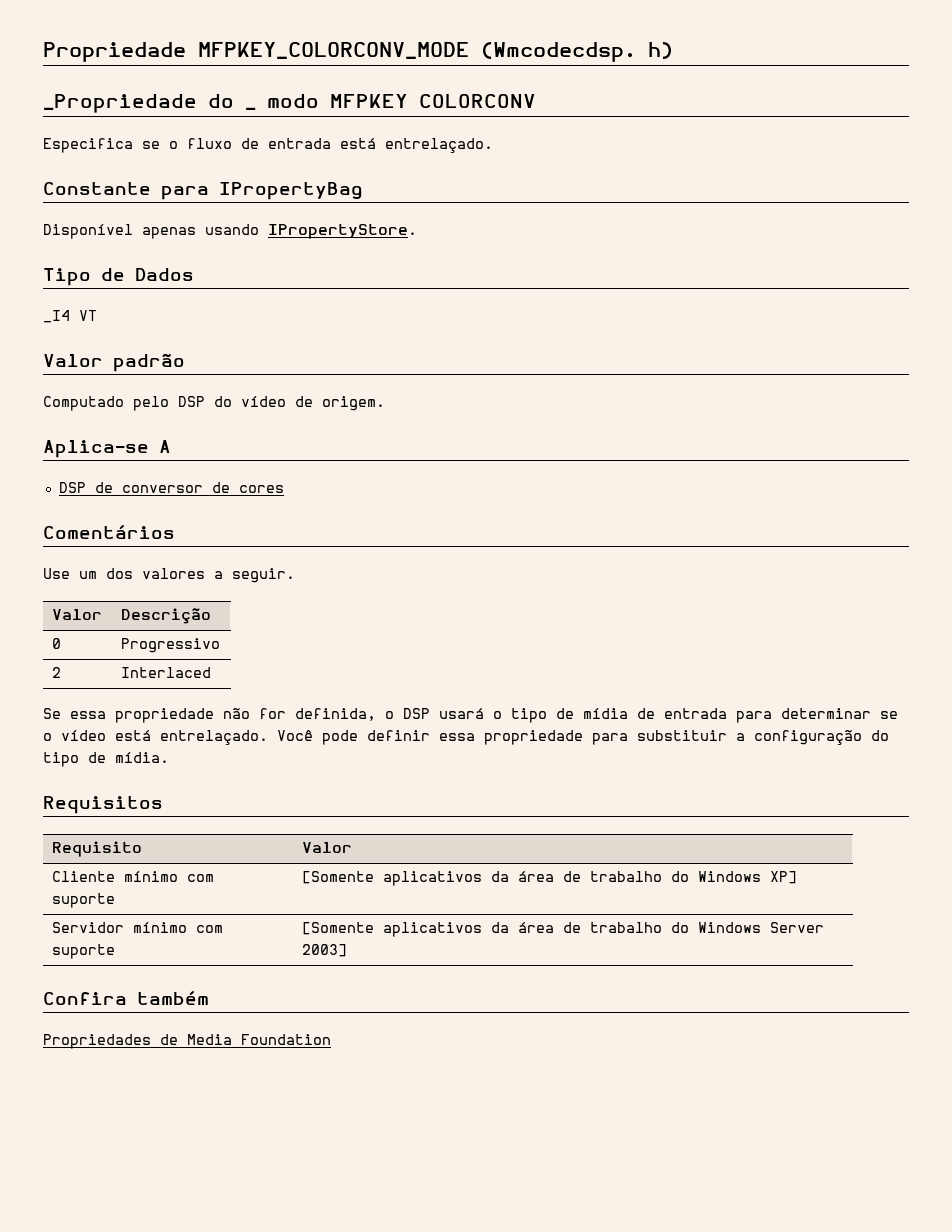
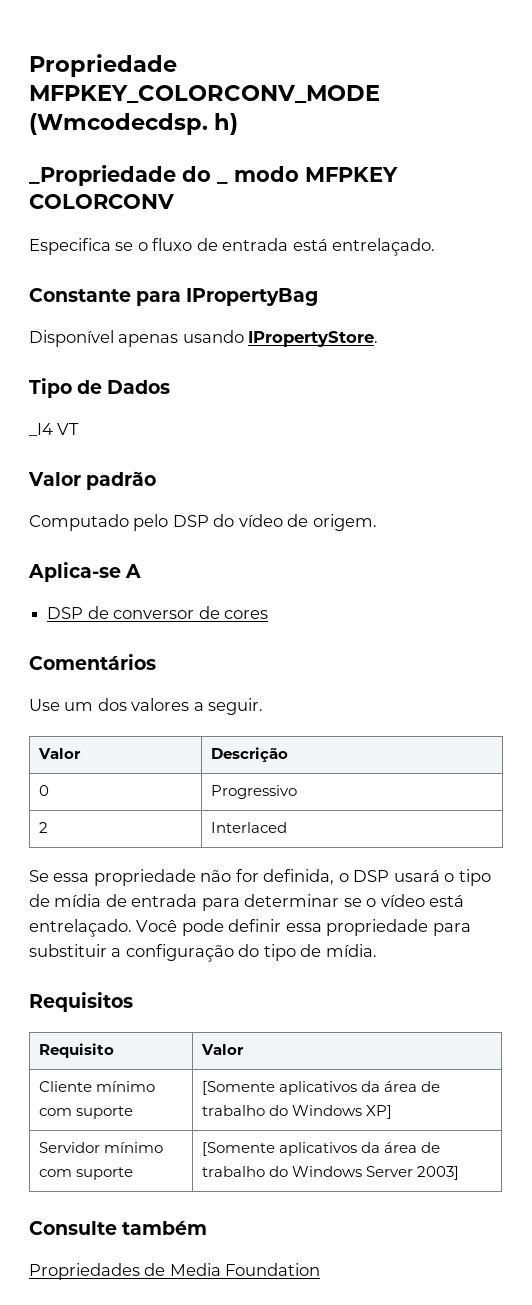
- Confira também
+ Consulte também

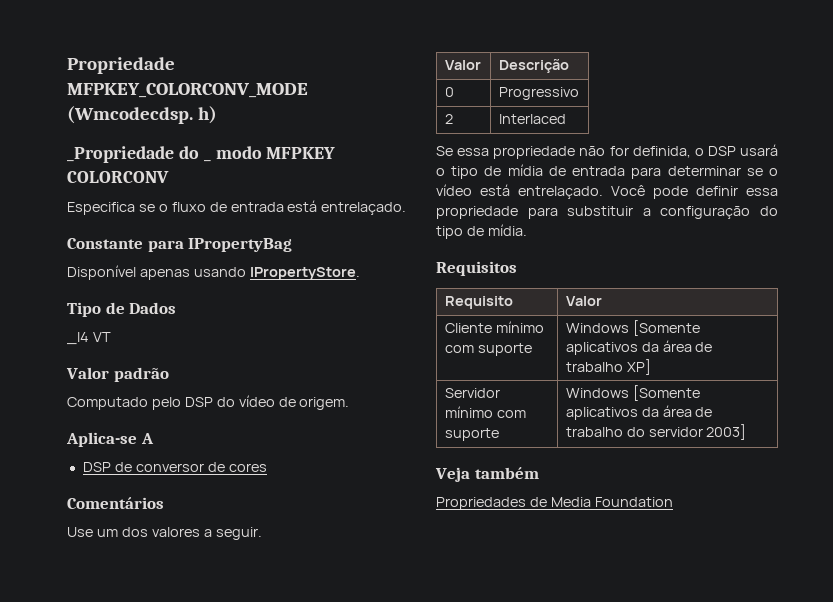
- Cliente mínimo com suporte | [Somente aplicativos da área de trabalho do Windows XP]
- Servidor mínimo com suporte | [Somente aplicativos da área de trabalho do Windows Server 2003]
+ Cliente mínimo com suporte | Windows [Somente aplicativos da área de trabalho XP]
+ Servidor mínimo com suporte | Windows [Somente aplicativos da área de trabalho do servidor 2003]
- Consulte também
+ Veja também

